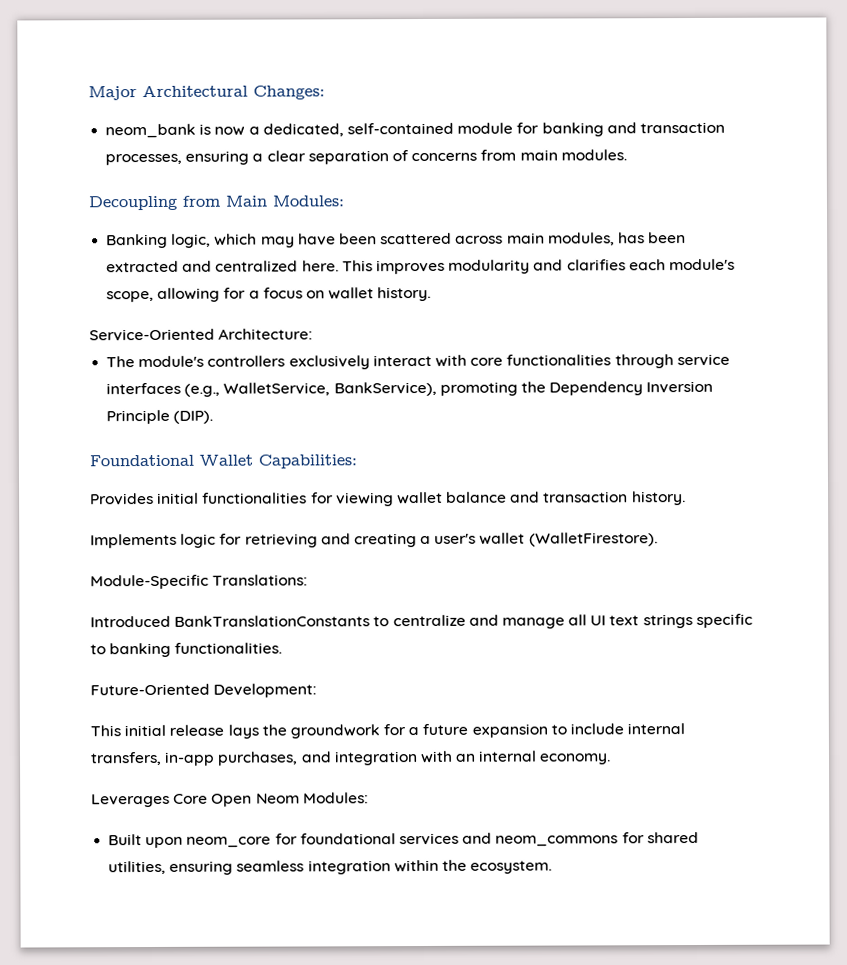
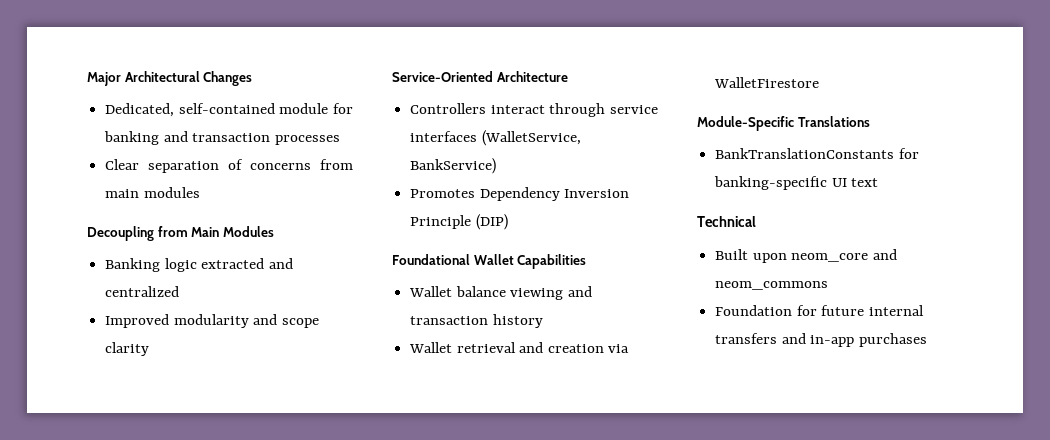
- Major Architectural Changes:
- neom_bank is now a dedicated, self-contained module for banking and transaction processes, ensuring a clear separation of concerns from main modules.
+ Major Architectural Changes
+ Dedicated, self-contained module for banking and transaction processes
+ Clear separation of concerns from main modules
- Decoupling from Main Modules:
+ Decoupling from Main Modules
- Banking logic, which may have been scattered across main modules, has been extracted and centralized here. This improves modularity and clarifies each module's scope, allowing for a focus on wallet history.
- Service-Oriented Architecture:
- The module's controllers exclusively interact with core functionalities through service interfaces (e.g., WalletService, BankService), promoting the Dependency Inversion Principle (DIP).
+ Banking logic extracted and centralized
+ Improved modularity and scope clarity
+ Service-Oriented Architecture
+ Controllers interact through service interfaces (WalletService, BankService)
+ Promotes Dependency Inversion Principle (DIP)
- Foundational Wallet Capabilities:
- Provides initial functionalities for viewing wallet balance and transaction history.
- Implements logic for retrieving and creating a user's wallet (WalletFirestore).
- Module-Specific Translations:
- Introduced BankTranslationConstants to centralize and manage all UI text strings specific to banking functionalities.
- Future-Oriented Development:
- This initial release lays the groundwork for a future expansion to include internal transfers, in-app purchases, and integration with an internal economy.
- Leverages Core Open Neom Modules:
+ Foundational Wallet Capabilities
+ Wallet balance viewing and transaction history
+ Wallet retrieval and creation via WalletFirestore
+ Module-Specific Translations
+ BankTranslationConstants for banking-specific UI text
+ Technical
- Built upon neom_core for foundational services and neom_commons for shared utilities, ensuring seamless integration within the ecosystem.
+ Built upon neom_core and neom_commons
+ Foundation for future internal transfers and in-app purchases

